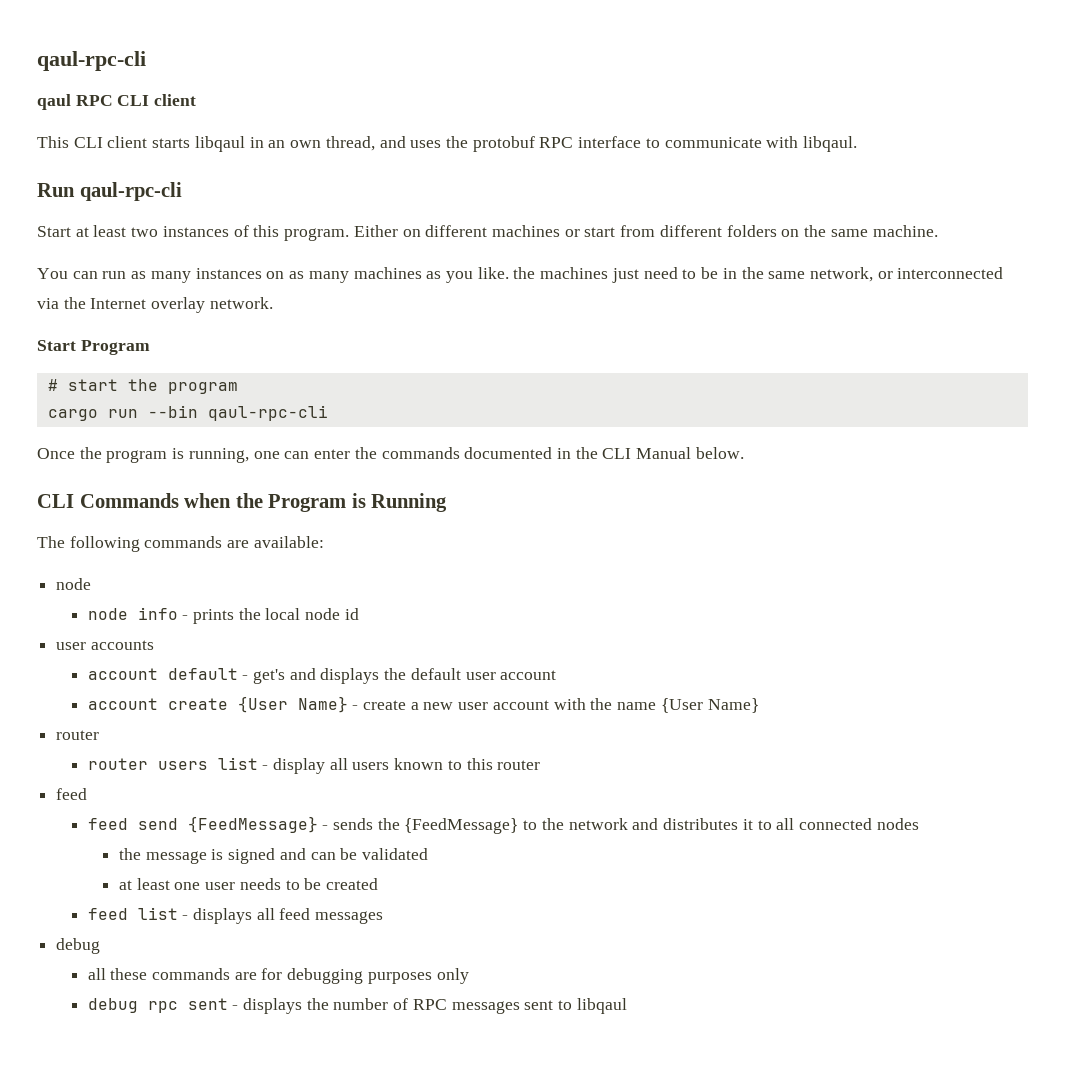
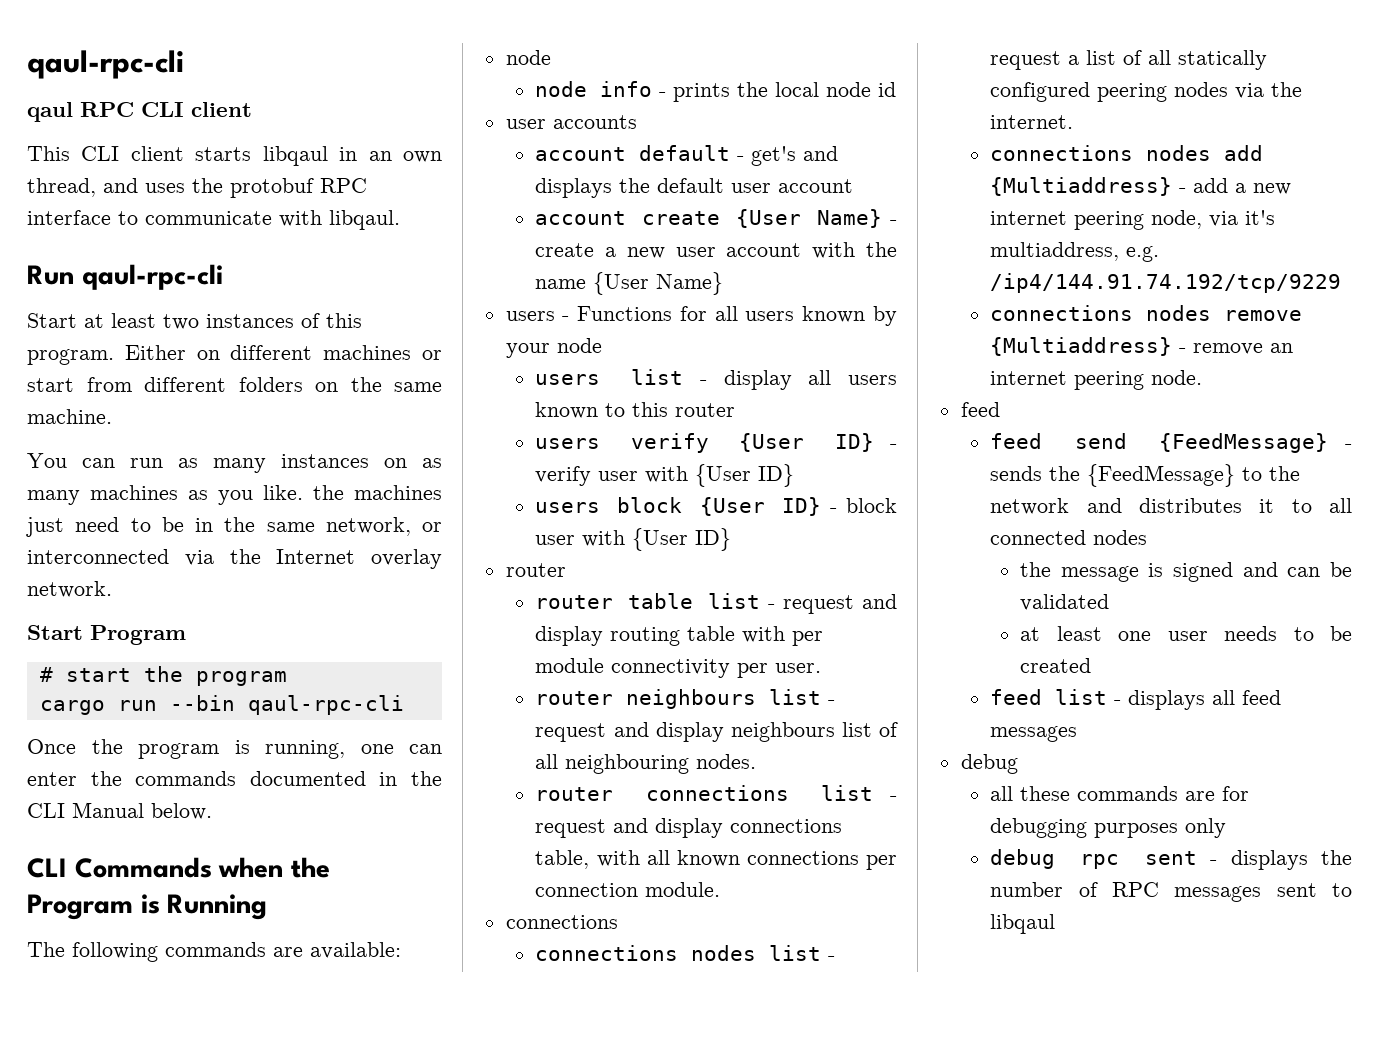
  account create {User Name} - create a new user account with the name {User Name}
- router
- router users list - display all users known to this router
+ users - Functions for all users known by your node
+ users list - display all users known to this router
+ users verify {User ID} - verify user with {User ID}
+ users block {User ID} - block user with {User ID}
+ router
+ router table list - request and display routing table with per module connectivity per user.
+ router neighbours list - request and display neighbours list of all neighbouring nodes.
+ router connections list - request and display connections table, with all known connections per connection module.
+ connections
+ connections nodes list - request a list of all statically configured peering nodes via the internet.
+ connections nodes add {Multiaddress} - add a new internet peering node, via it's multiaddress, e.g. /ip4/144.91.74.192/tcp/9229
+ connections nodes remove {Multiaddress} - remove an internet peering node.

